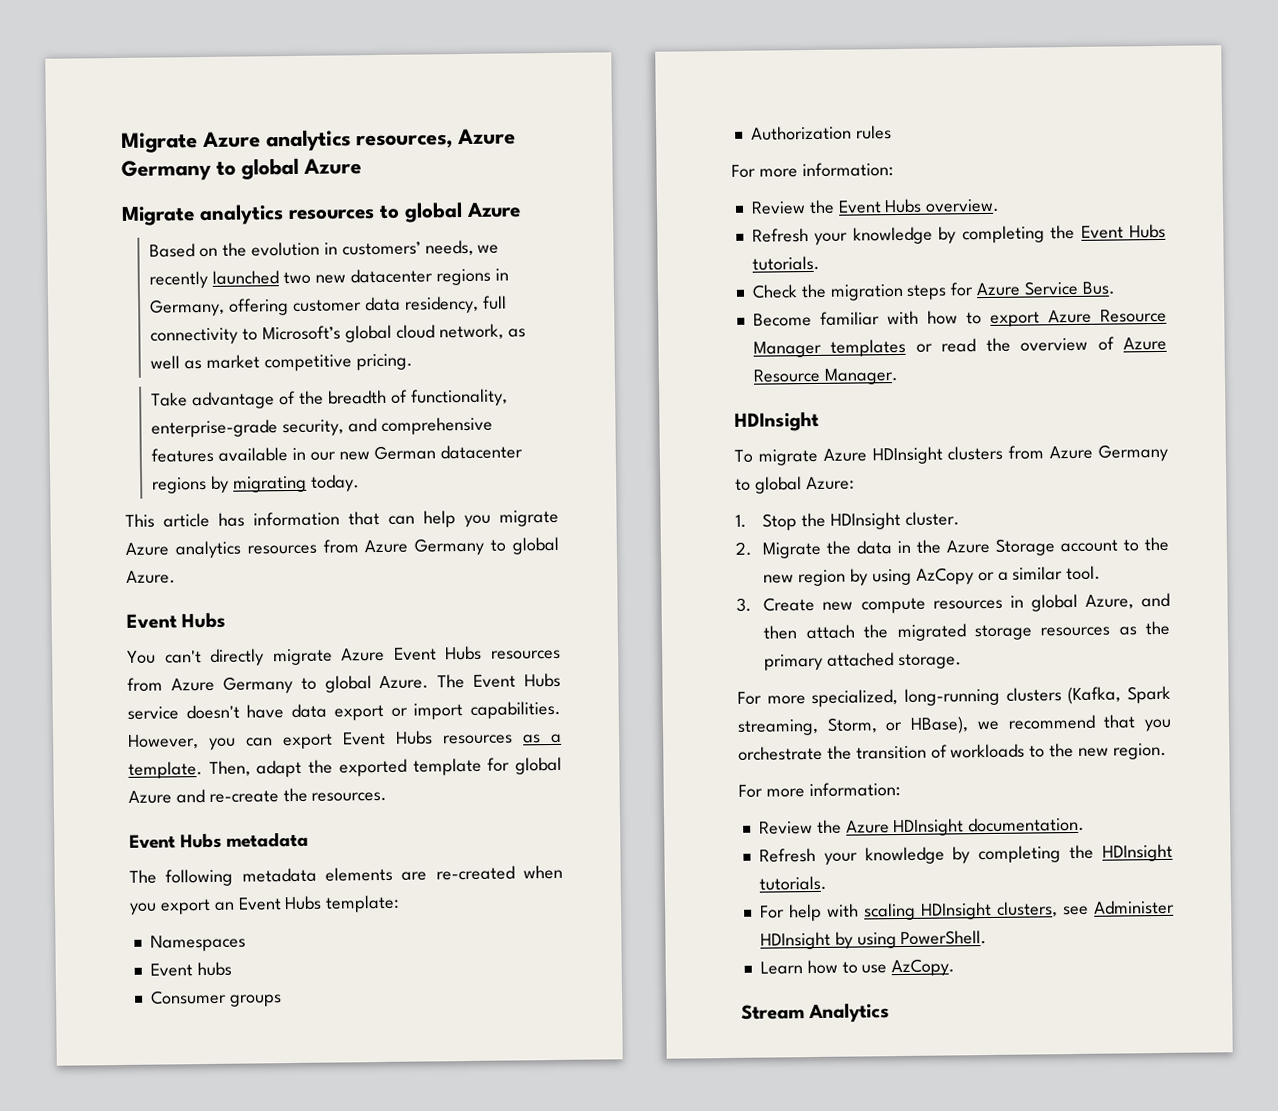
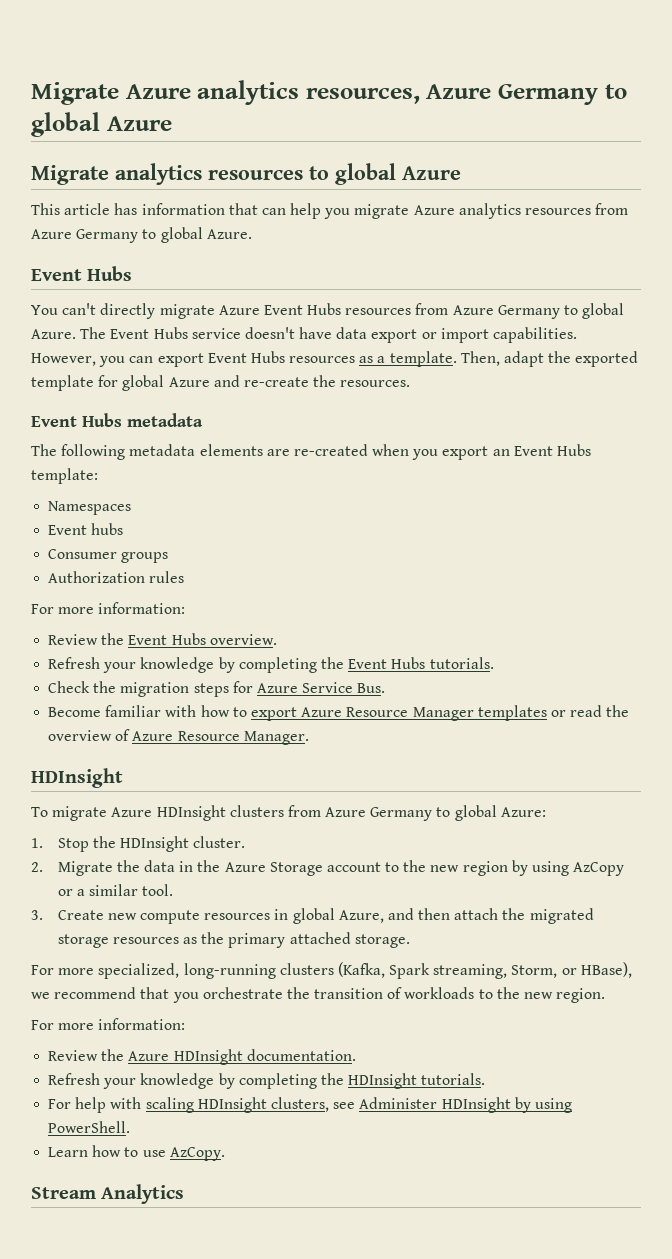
- Based on the evolution in customers’ needs, we recently launched two new datacenter regions in Germany, offering customer data residency, full connectivity to Microsoft’s global cloud network, as well as market competitive pricing.
- Take advantage of the breadth of functionality, enterprise-grade security, and comprehensive features available in our new German datacenter regions by migrating today.

